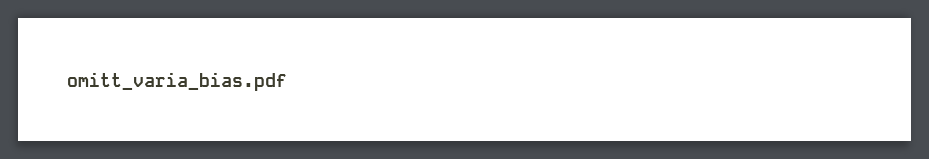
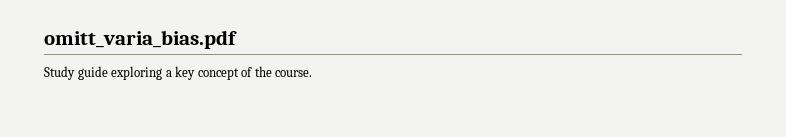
+ Study guide exploring a key concept of the course.

